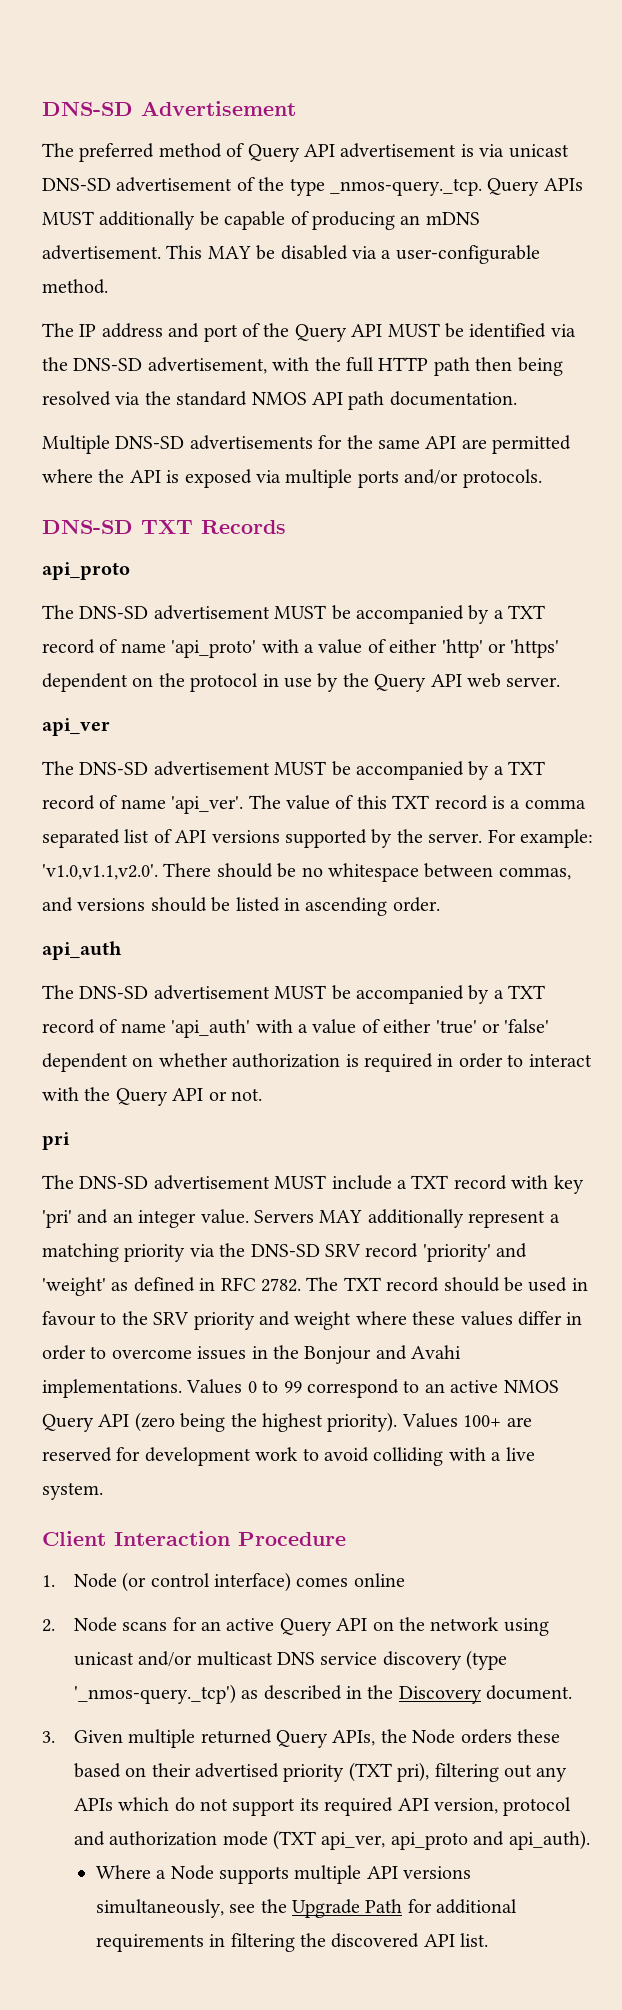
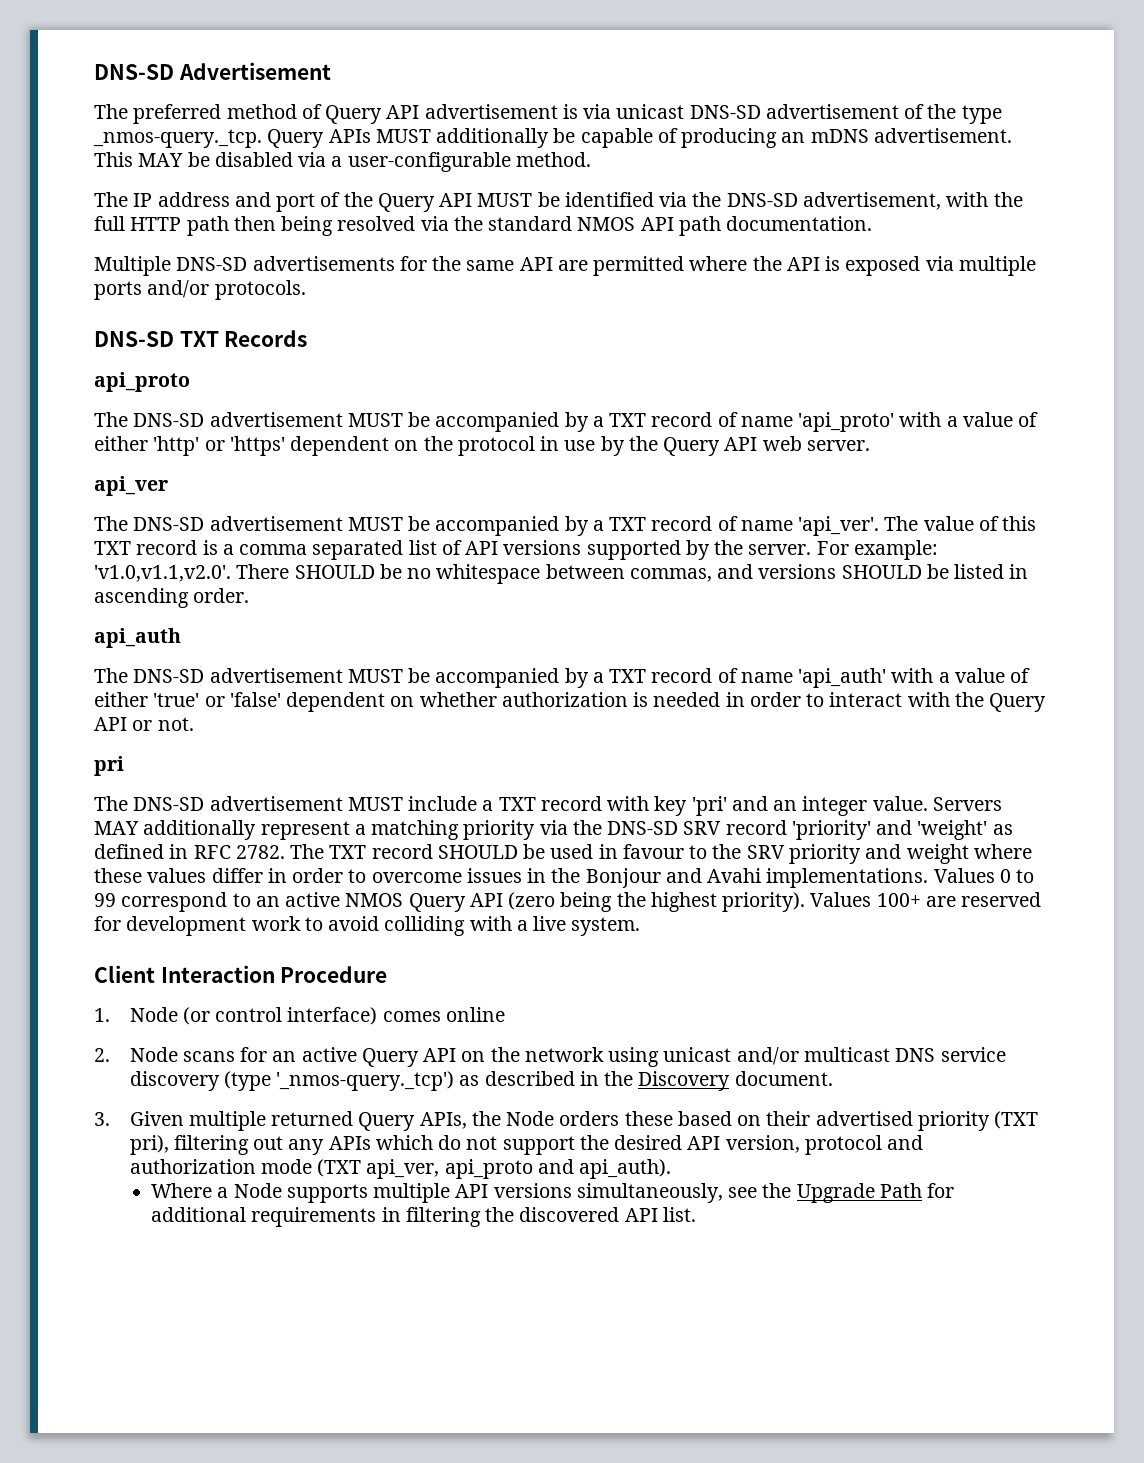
- For example: 'v1.0,v1.1,v2.0'. There should be no whitespace between commas, and versions should be listed in ascending order.
+ For example: 'v1.0,v1.1,v2.0'. There SHOULD be no whitespace between commas, and versions SHOULD be listed in ascending order.
- The DNS-SD advertisement MUST be accompanied by a TXT record of name 'api_auth' with a value of either 'true' or 'false' dependent on whether authorization is required in order to interact with the Query API or not.
+ The DNS-SD advertisement MUST be accompanied by a TXT record of name 'api_auth' with a value of either 'true' or 'false' dependent on whether authorization is needed in order to interact with the Query API or not.
- The TXT record should be used in favour to the SRV priority and weight where these values differ in order to overcome issues in the Bonjour and Avahi implementations.
+ The TXT record SHOULD be used in favour to the SRV priority and weight where these values differ in order to overcome issues in the Bonjour and Avahi implementations.
- 3. Given multiple returned Query APIs, the Node orders these based on their advertised priority (TXT pri), filtering out any APIs which do not support its required API version, protocol and authorization mode (TXT api_ver, api_proto and api_auth).
+ 3. Given multiple returned Query APIs, the Node orders these based on their advertised priority (TXT pri), filtering out any APIs which do not support the desired API version, protocol and authorization mode (TXT api_ver, api_proto and api_auth).

